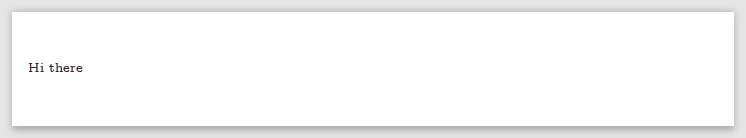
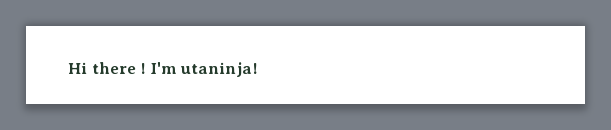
- Hi there
+ Hi there ! I'm utaninja!

